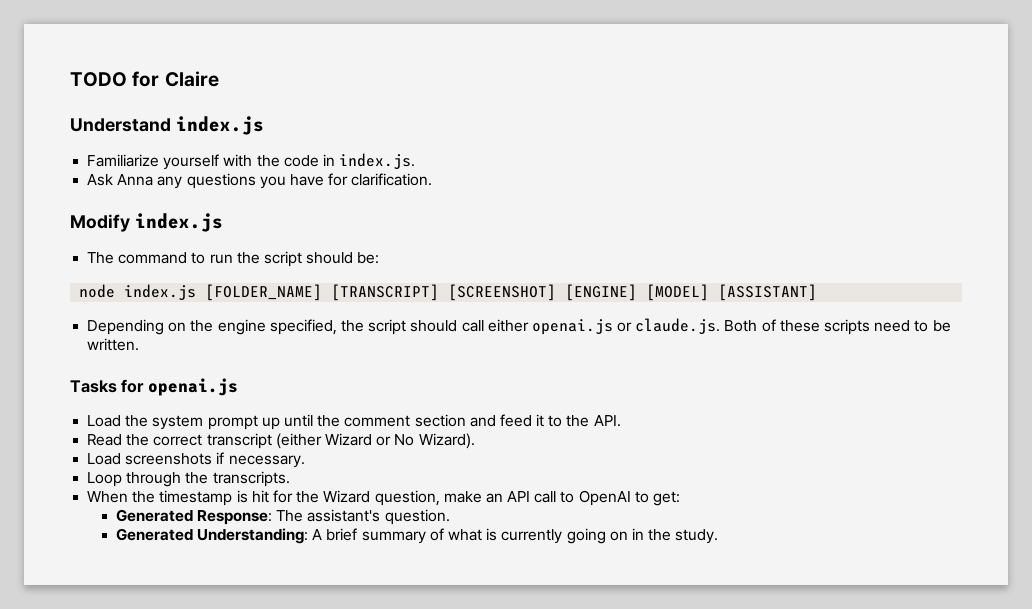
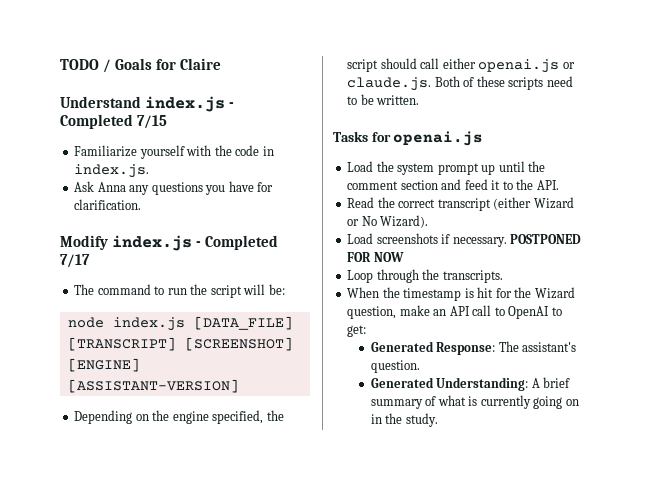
- TODO for Claire
+ TODO / Goals for Claire
- Understand index.js
+ Understand index.js - Completed 7/15
- Modify index.js
+ Modify index.js - Completed 7/17
- The command to run the script should be:
+ The command to run the script will be:
- node index.js [FOLDER_NAME] [TRANSCRIPT] [SCREENSHOT] [ENGINE] [MODEL] [ASSISTANT]
+ node index.js [DATA_FILE] [TRANSCRIPT] [SCREENSHOT] [ENGINE] [ASSISTANT-VERSION]
+ POSTPONED FOR NOW

